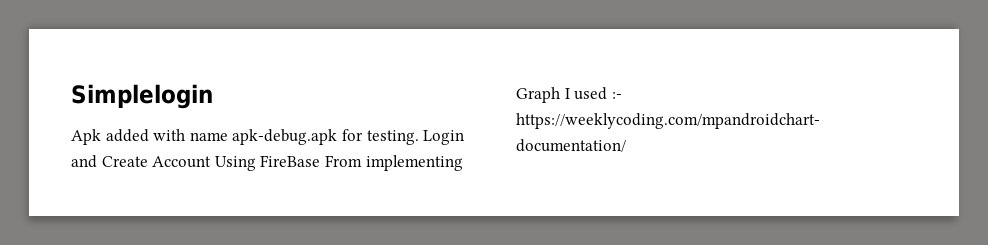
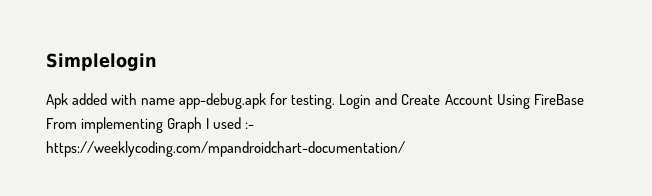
- Apk added with name apk-debug.apk for testing.
+ Apk added with name app-debug.apk for testing.

